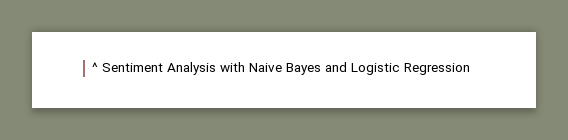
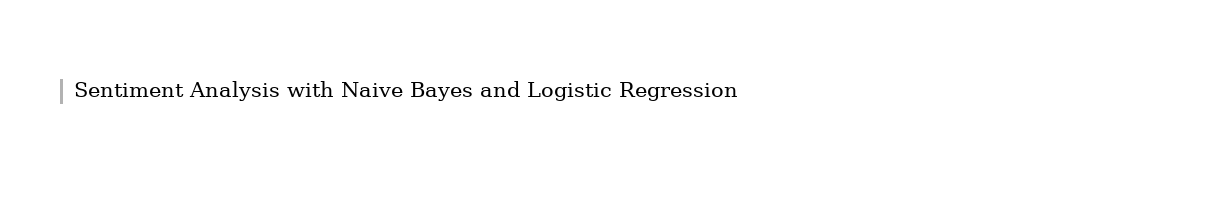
- ^ Sentiment Analysis with Naive Bayes and Logistic Regression
+ Sentiment Analysis with Naive Bayes and Logistic Regression

